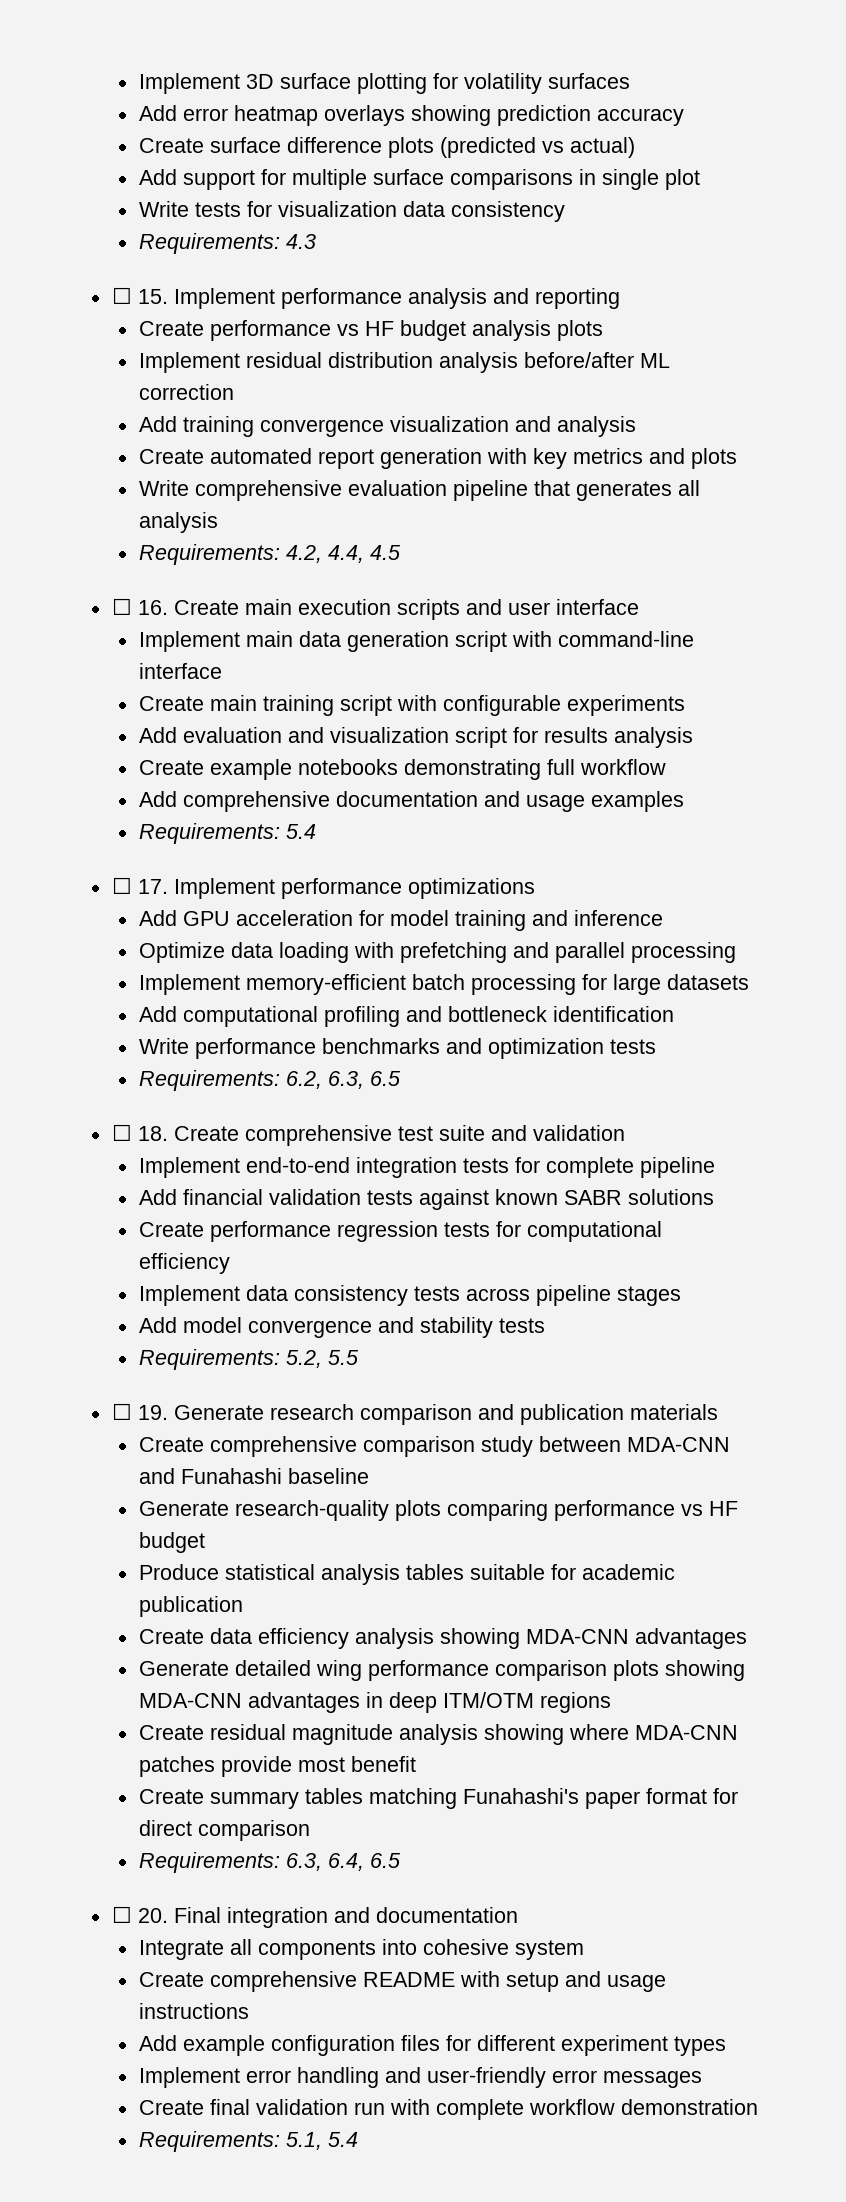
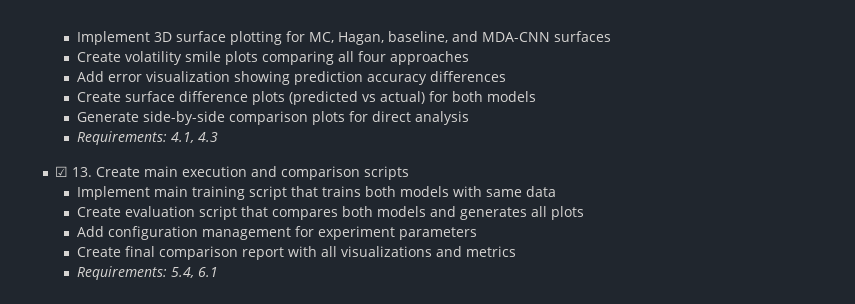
- Implement 3D surface plotting for volatility surfaces
+ Implement 3D surface plotting for MC, Hagan, baseline, and MDA-CNN surfaces
+ Create volatility smile plots comparing all four approaches
- Add error heatmap overlays showing prediction accuracy
+ Add error visualization showing prediction accuracy differences
- Create surface difference plots (predicted vs actual)
- Add support for multiple surface comparisons in single plot
- Write tests for visualization data consistency
- Requirements: 4.3
- ☐ 15. Implement performance analysis and reporting
- Create performance vs HF budget analysis plots
- Implement residual distribution analysis before/after ML correction
- Add training convergence visualization and analysis
- Create automated report generation with key metrics and plots
- Write comprehensive evaluation pipeline that generates all analysis
- Requirements: 4.2, 4.4, 4.5
- ☐ 16. Create main execution scripts and user interface
+ Create surface difference plots (predicted vs actual) for both models
+ Generate side-by-side comparison plots for direct analysis
+ Requirements: 4.1, 4.3
+ ☑ 13. Create main execution and comparison scripts
- Implement main data generation script with command-line interface
- Create main training script with configurable experiments
- Add evaluation and visualization script for results analysis
- Create example notebooks demonstrating full workflow
- Add comprehensive documentation and usage examples
- Requirements: 5.4
- ☐ 17. Implement performance optimizations
- Add GPU acceleration for model training and inference
- Optimize data loading with prefetching and parallel processing
- Implement memory-efficient batch processing for large datasets
- Add computational profiling and bottleneck identification
- Write performance benchmarks and optimization tests
- Requirements: 6.2, 6.3, 6.5
- ☐ 18. Create comprehensive test suite and validation
- Implement end-to-end integration tests for complete pipeline
- Add financial validation tests against known SABR solutions
- Create performance regression tests for computational efficiency
- Implement data consistency tests across pipeline stages
- Add model convergence and stability tests
- Requirements: 5.2, 5.5
- ☐ 19. Generate research comparison and publication materials
- Create comprehensive comparison study between MDA-CNN and Funahashi baseline
- Generate research-quality plots comparing performance vs HF budget
- Produce statistical analysis tables suitable for academic publication
- Create data efficiency analysis showing MDA-CNN advantages
- Generate detailed wing performance comparison plots showing MDA-CNN advantages in deep ITM/OTM regions
- Create residual magnitude analysis showing where MDA-CNN patches provide most benefit
- Create summary tables matching Funahashi's paper format for direct comparison
- Requirements: 6.3, 6.4, 6.5
- ☐ 20. Final integration and documentation
- Integrate all components into cohesive system
- Create comprehensive README with setup and usage instructions
- Add example configuration files for different experiment types
- Implement error handling and user-friendly error messages
- Create final validation run with complete workflow demonstration
- Requirements: 5.1, 5.4
+ Implement main training script that trains both models with same data
+ Create evaluation script that compares both models and generates all plots
+ Add configuration management for experiment parameters
+ Create final comparison report with all visualizations and metrics
+ Requirements: 5.4, 6.1

